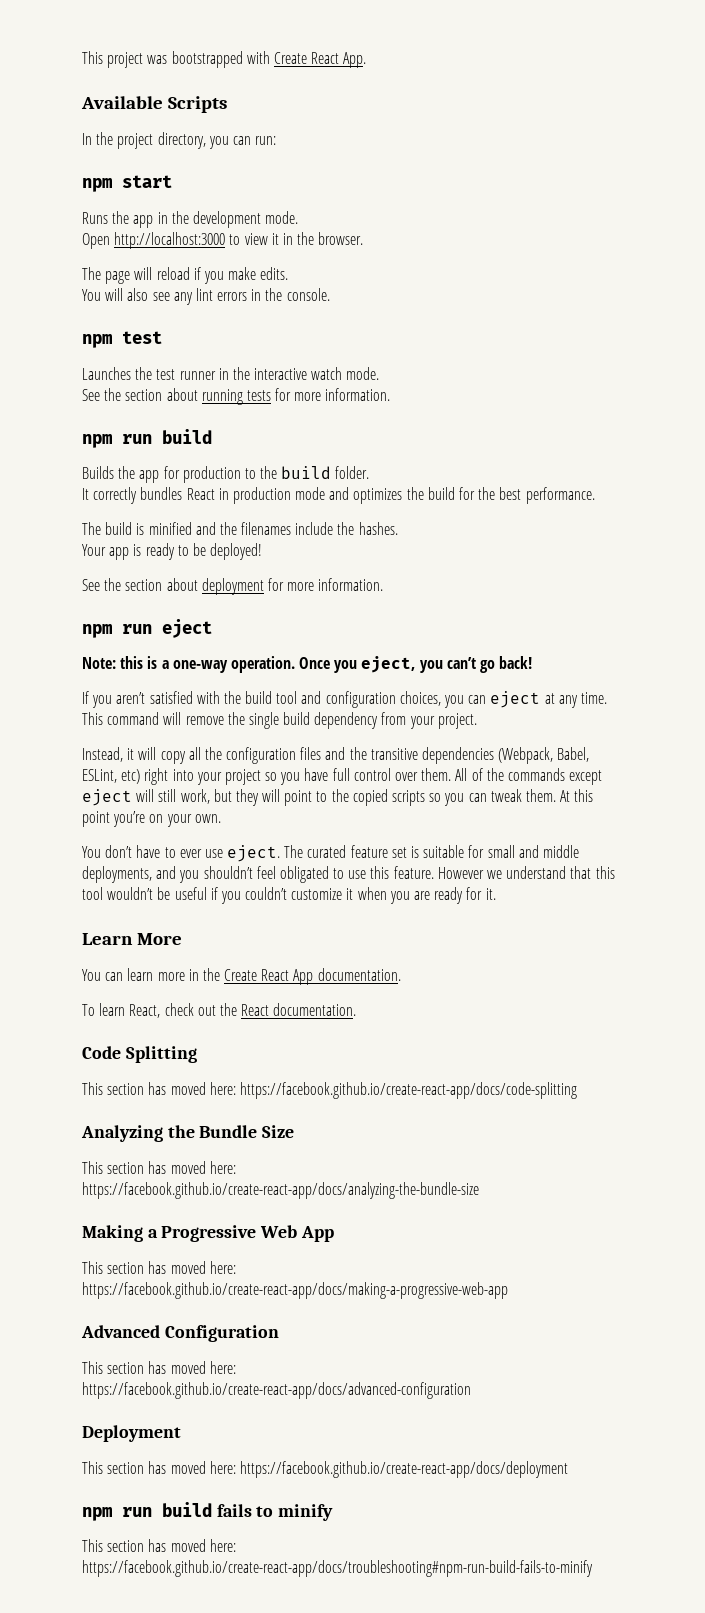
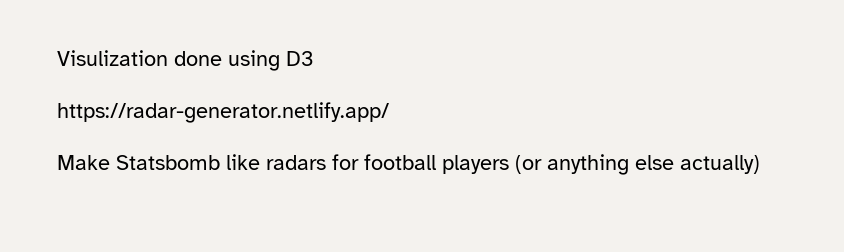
- This project was bootstrapped with Create React App.
- Available Scripts
- In the project directory, you can run:
- npm start
- Runs the app in the development mode.
- Open http://localhost:3000 to view it in the browser.
- The page will reload if you make edits.
- You will also see any lint errors in the console.
- npm test
- Launches the test runner in the interactive watch mode.
- See the section about running tests for more information.
- npm run build
- Builds the app for production to the build folder.
- It correctly bundles React in production mode and optimizes the build for the best performance.
- The build is minified and the filenames include the hashes.
- Your app is ready to be deployed!
- See the section about deployment for more information.
- npm run eject
- Note: this is a one-way operation. Once you eject, you can’t go back!
- If you aren’t satisfied with the build tool and configuration choices, you can eject at any time. This command will remove the single build dependency from your project.
- Instead, it will copy all the configuration files and the transitive dependencies (Webpack, Babel, ESLint, etc) right into your project so you have full control over them. All of the commands except eject will still work, but they will point to the copied scripts so you can tweak them. At this point you’re on your own.
- You don’t have to ever use eject. The curated feature set is suitable for small and middle deployments, and you shouldn’t feel obligated to use this feature. However we understand that this tool wouldn’t be useful if you couldn’t customize it when you are ready for it.
- Learn More
- You can learn more in the Create React App documentation.
- To learn React, check out the React documentation.
- Code Splitting
- This section has moved here: https://facebook.github.io/create-react-app/docs/code-splitting
- Analyzing the Bundle Size
- This section has moved here: https://facebook.github.io/create-react-app/docs/analyzing-the-bundle-size
- Making a Progressive Web App
- This section has moved here: https://facebook.github.io/create-react-app/docs/making-a-progressive-web-app
- Advanced Configuration
- This section has moved here: https://facebook.github.io/create-react-app/docs/advanced-configuration
- Deployment
- This section has moved here: https://facebook.github.io/create-react-app/docs/deployment
- npm run build fails to minify
- This section has moved here: https://facebook.github.io/create-react-app/docs/troubleshooting#npm-run-build-fails-to-minify
+ Visulization done using D3
+ https://radar-generator.netlify.app/
+ Make Statsbomb like radars for football players (or anything else actually)

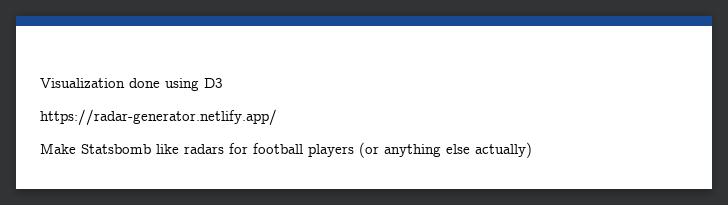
- Visulization done using D3
+ Visualization done using D3

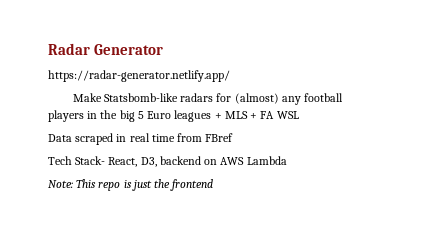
- Visualization done using D3
+ Radar Generator
  https://radar-generator.netlify.app/
- Make Statsbomb like radars for football players (or anything else actually)
+ Make Statsbomb-like radars for (almost) any football players in the big 5 Euro leagues + MLS + FA WSL
+ Data scraped in real time from FBref
+ Tech Stack- React, D3, backend on AWS Lambda
+ Note: This repo is just the frontend

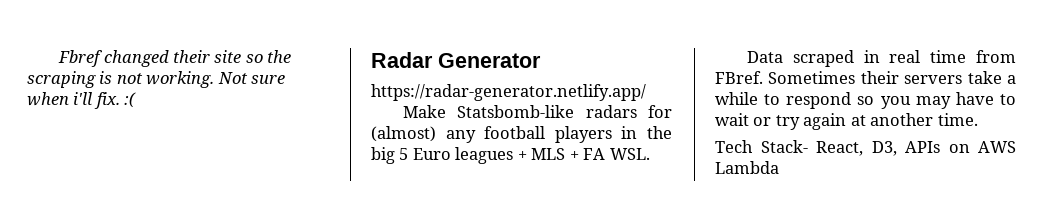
+ Fbref changed their site so the scraping is not working. Not sure when i'll fix. :(
- Make Statsbomb-like radars for (almost) any football players in the big 5 Euro leagues + MLS + FA WSL
+ Make Statsbomb-like radars for (almost) any football players in the big 5 Euro leagues + MLS + FA WSL.
- Data scraped in real time from FBref
+ Data scraped in real time from FBref. Sometimes their servers take a while to respond so you may have to wait or try again at another time.
- Tech Stack- React, D3, backend on AWS Lambda
+ Tech Stack- React, D3, APIs on AWS Lambda
- Note: This repo is just the frontend

